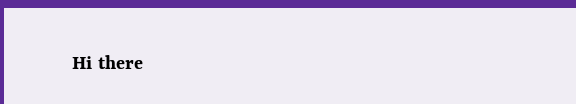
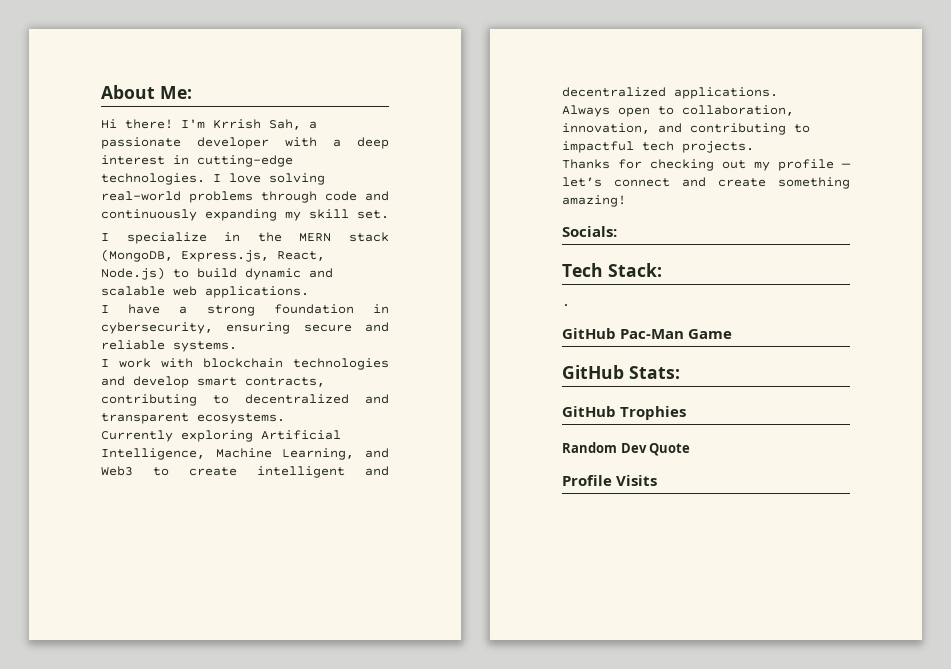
- Hi there
+ About Me:
+ Hi there! I'm Krrish Sah, a passionate developer with a deep interest in cutting-edge technologies. I love solving real-world problems through code and continuously expanding my skill set.
+ I specialize in the MERN stack (MongoDB, Express.js, React, Node.js) to build dynamic and scalable web applications.
+ I have a strong foundation in cybersecurity, ensuring secure and reliable systems.
+ I work with blockchain technologies and develop smart contracts, contributing to decentralized and transparent ecosystems.
+ Currently exploring Artificial Intelligence, Machine Learning, and Web3 to create intelligent and decentralized applications.
+ Always open to collaboration, innovation, and contributing to impactful tech projects.
+ Thanks for checking out my profile — let’s connect and create something amazing!
+ Socials:
+ Tech Stack:
+ .
+ GitHub Pac-Man Game
+ GitHub Stats:
+ GitHub Trophies
+ Random Dev Quote
+ Profile Visits

